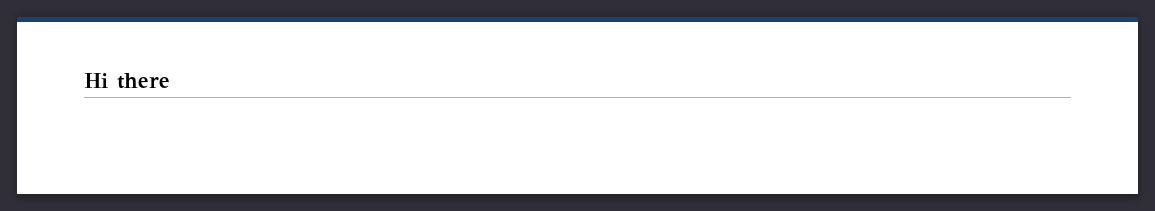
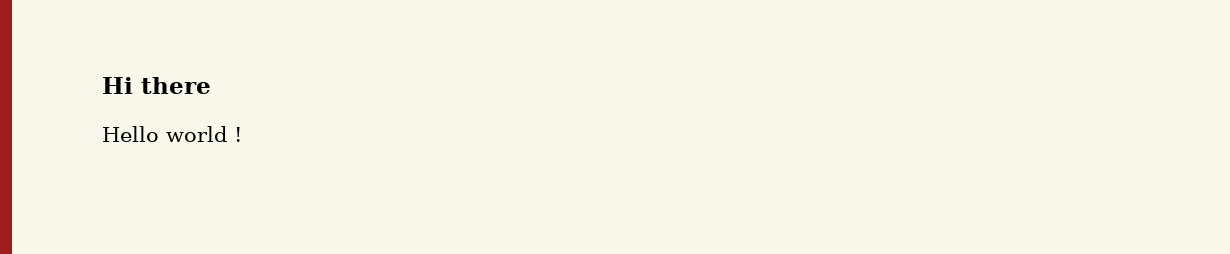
+ Hello world !

